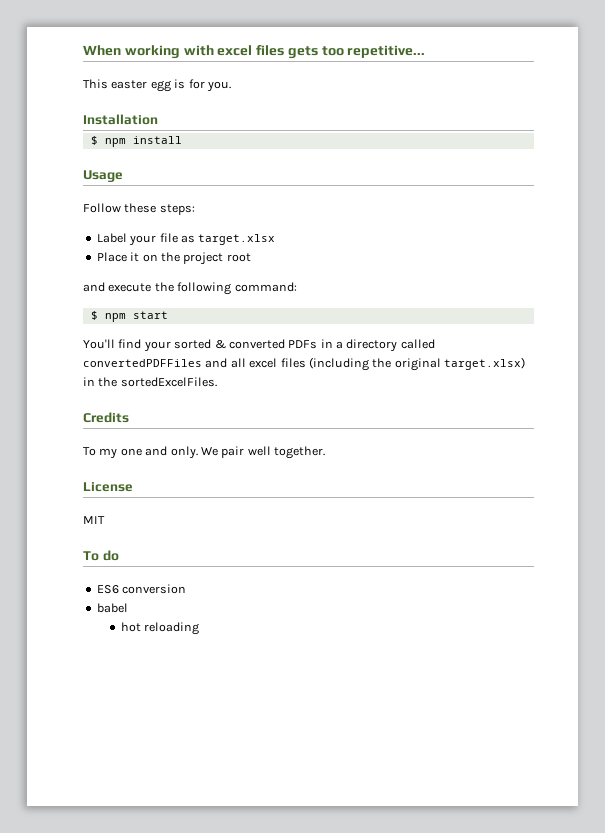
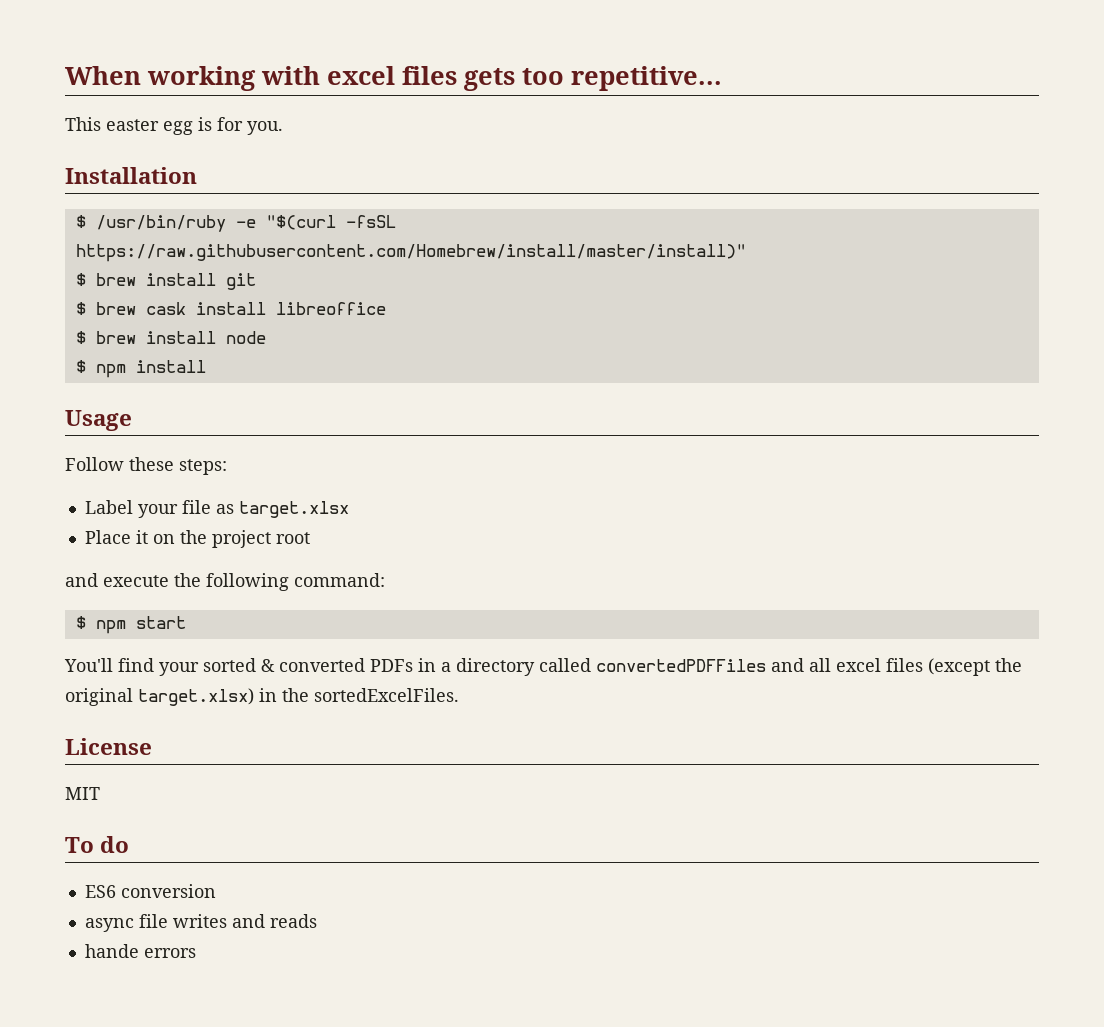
+ $ /usr/bin/ruby -e "$(curl -fsSL https://raw.githubusercontent.com/Homebrew/install/master/install)"
+ $ brew install git
+ $ brew cask install libreoffice
+ $ brew install node
- You'll find your sorted & converted PDFs in a directory called convertedPDFFiles and all excel files (including the original target.xlsx) in the sortedExcelFiles.
+ You'll find your sorted & converted PDFs in a directory called convertedPDFFiles and all excel files (except the original target.xlsx) in the sortedExcelFiles.
- Credits
- To my one and only. We pair well together.
- babel
- hot reloading
+ async file writes and reads
+ hande errors

